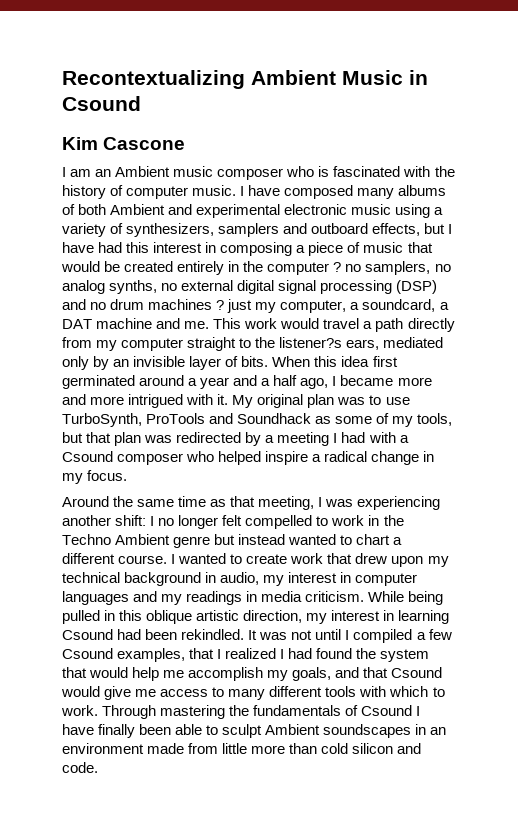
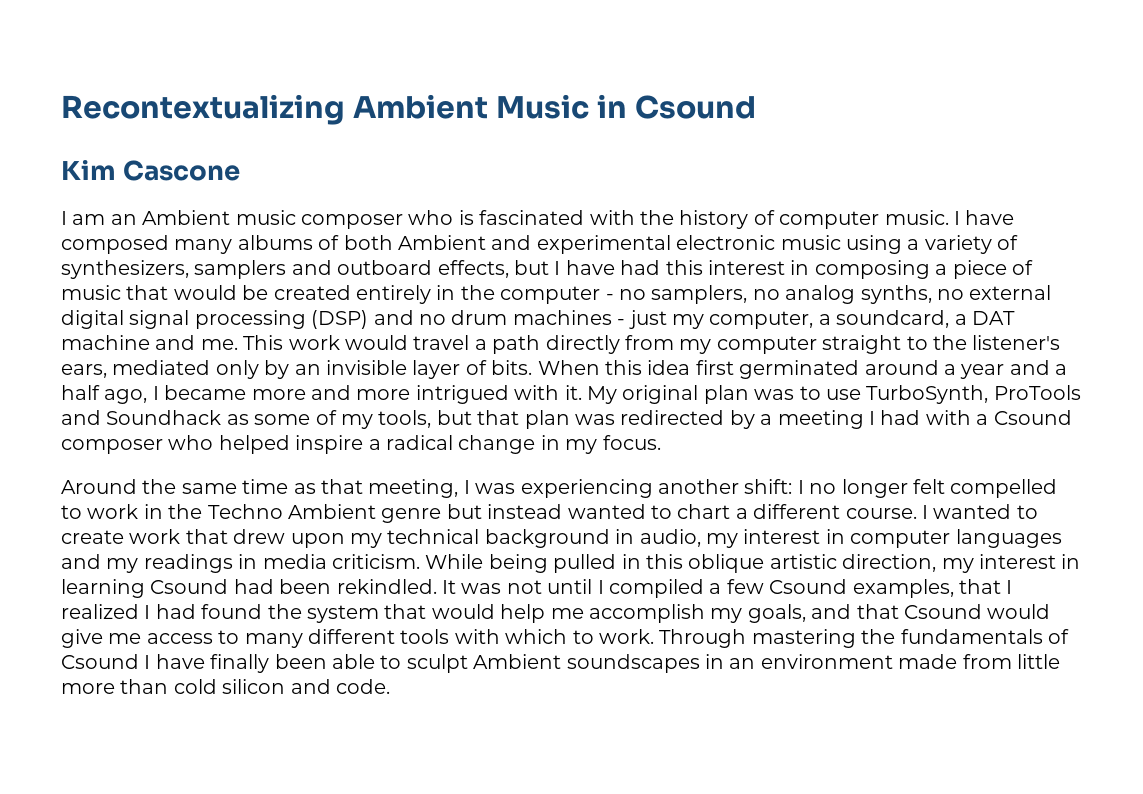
- I have composed many albums of both Ambient and experimental electronic music using a variety of synthesizers, samplers and outboard effects, but I have had this interest in composing a piece of music that would be created entirely in the computer ? no samplers, no analog synths, no external digital signal processing (DSP) and no drum machines ? just my computer, a soundcard, a DAT machine and me.
+ I have composed many albums of both Ambient and experimental electronic music using a variety of synthesizers, samplers and outboard effects, but I have had this interest in composing a piece of music that would be created entirely in the computer - no samplers, no analog synths, no external digital signal processing (DSP) and no drum machines - just my computer, a soundcard, a DAT machine and me.
- This work would travel a path directly from my computer straight to the listener?s ears, mediated only by an invisible layer of bits.
+ This work would travel a path directly from my computer straight to the listener's ears, mediated only by an invisible layer of bits.

